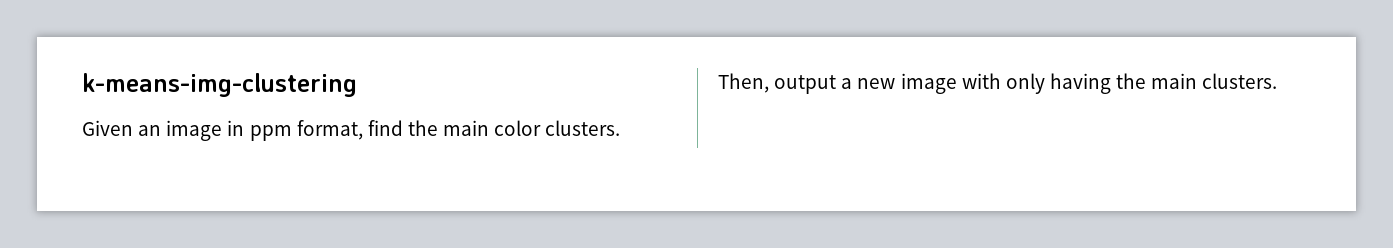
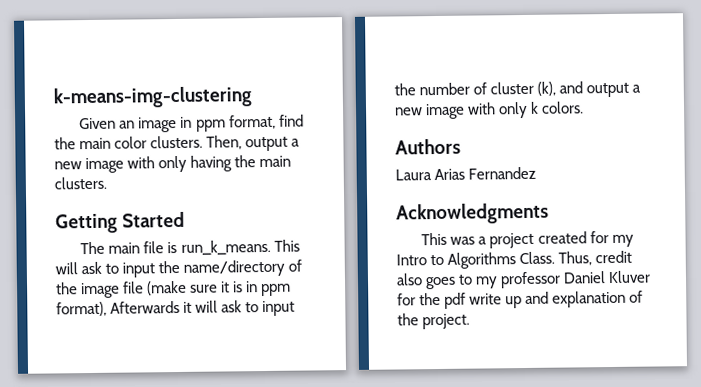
+ Getting Started
+ The main file is run_k_means. This will ask to input the name/directory of the image file (make sure it is in ppm format), Afterwards it will ask to input the number of cluster (k), and output a new image with only k colors.
+ Authors
+ Laura Arias Fernandez
+ Acknowledgments
+ This was a project created for my Intro to Algorithms Class. Thus, credit also goes to my professor Daniel Kluver for the pdf write up and explanation of the project.

